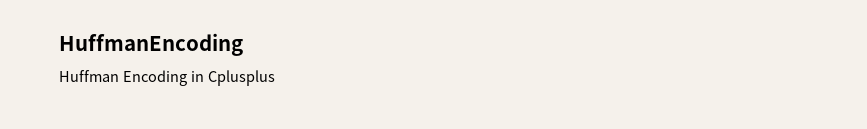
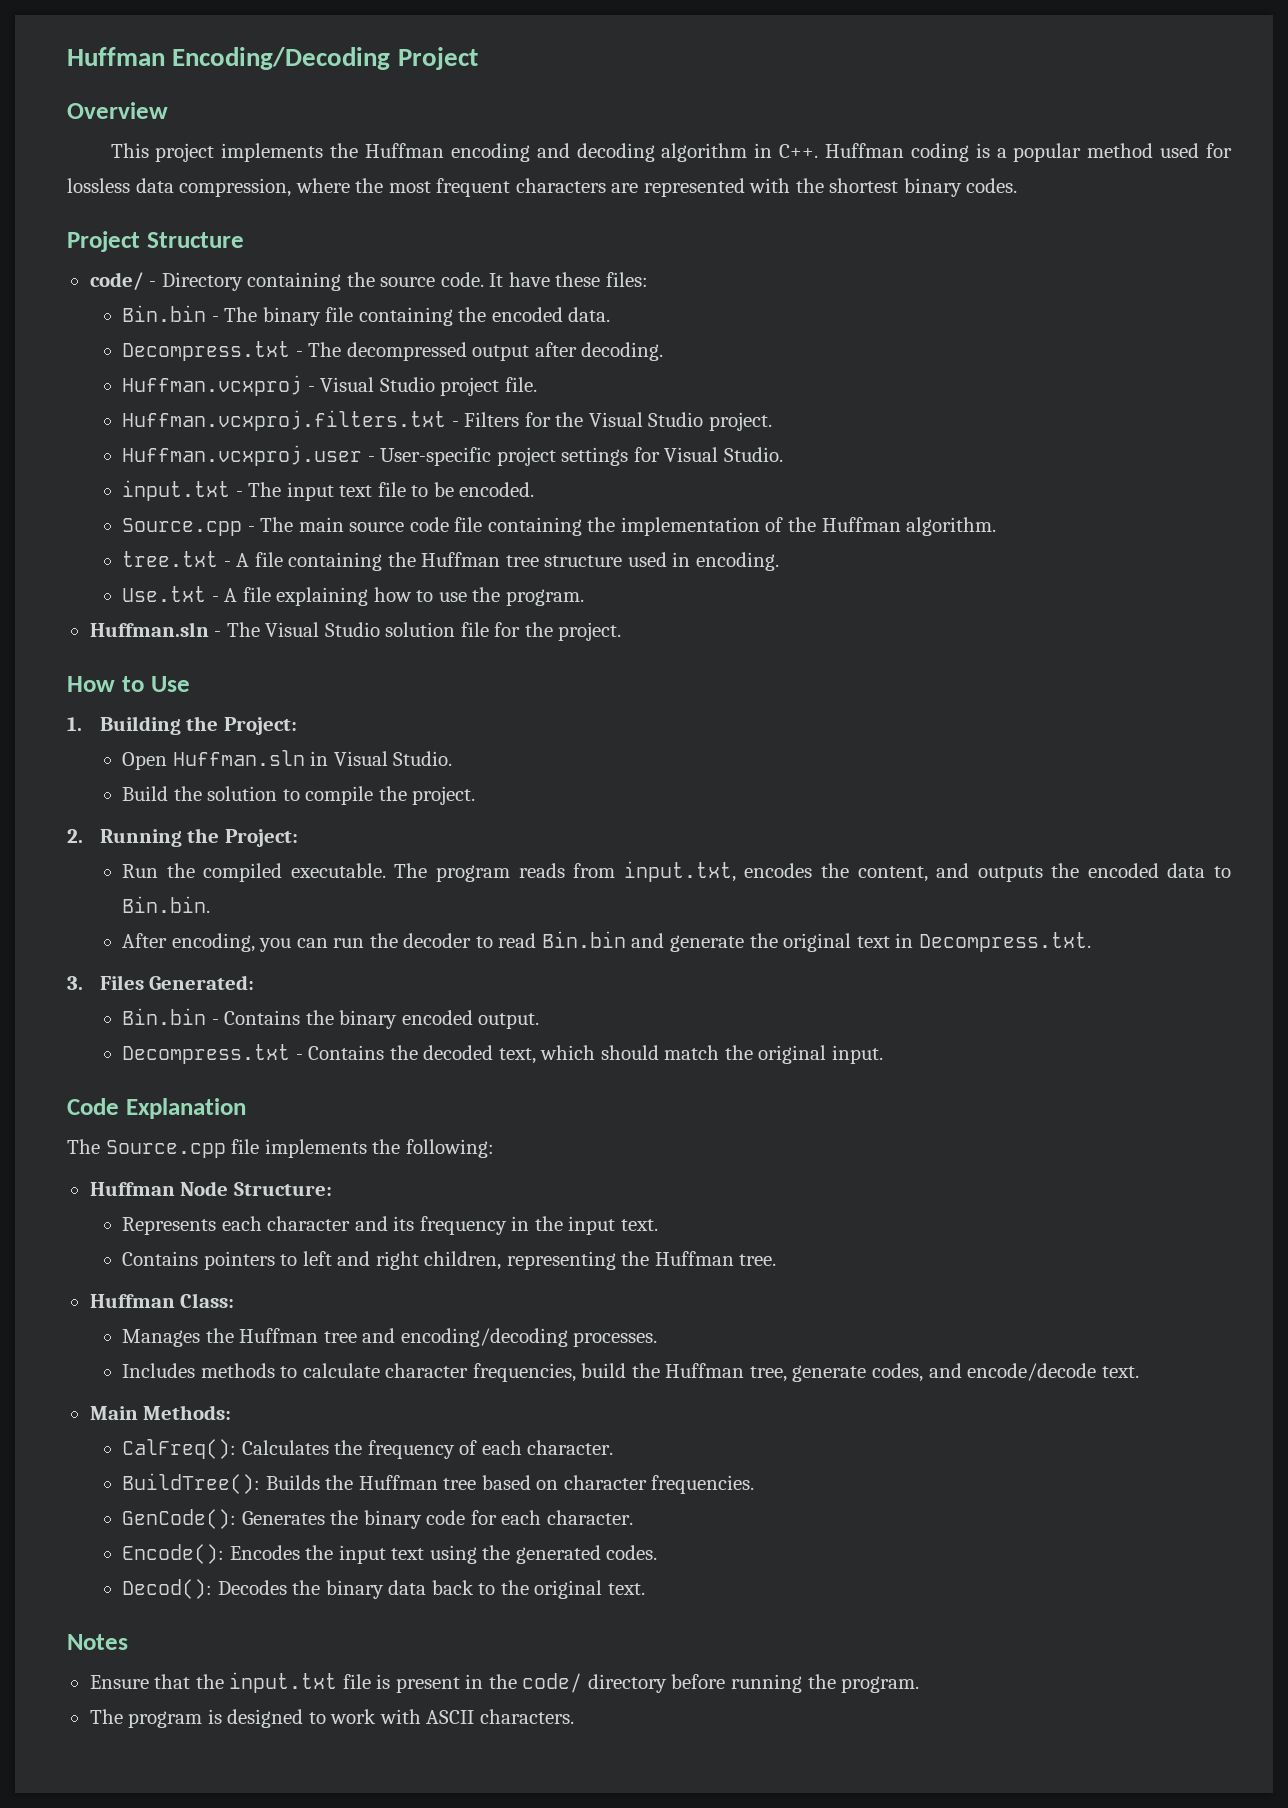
- HuffmanEncoding
- Huffman Encoding in Cplusplus
+ Huffman Encoding/Decoding Project
+ Overview
+ This project implements the Huffman encoding and decoding algorithm in C++. Huffman coding is a popular method used for lossless data compression, where the most frequent characters are represented with the shortest binary codes.
+ Project Structure
+ code/ - Directory containing the source code. It have these files:
+ Bin.bin - The binary file containing the encoded data.
+ Decompress.txt - The decompressed output after decoding.
+ Huffman.vcxproj - Visual Studio project file.
+ Huffman.vcxproj.filters.txt - Filters for the Visual Studio project.
+ Huffman.vcxproj.user - User-specific project settings for Visual Studio.
+ input.txt - The input text file to be encoded.
+ Source.cpp - The main source code file containing the implementation of the Huffman algorithm.
+ tree.txt - A file containing the Huffman tree structure used in encoding.
+ Use.txt - A file explaining how to use the program.
+ Huffman.sln - The Visual Studio solution file for the project.
+ How to Use
+ 1. Building the Project:
+ Open Huffman.sln in Visual Studio.
+ Build the solution to compile the project.
+ 2. Running the Project:
+ Run the compiled executable. The program reads from input.txt, encodes the content, and outputs the encoded data to Bin.bin.
+ After encoding, you can run the decoder to read Bin.bin and generate the original text in Decompress.txt.
+ 3. Files Generated:
+ Bin.bin - Contains the binary encoded output.
+ Decompress.txt - Contains the decoded text, which should match the original input.
+ Code Explanation
+ The Source.cpp file implements the following:
+ Huffman Node Structure:
+ Represents each character and its frequency in the input text.
+ Contains pointers to left and right children, representing the Huffman tree.
+ Huffman Class:
+ Manages the Huffman tree and encoding/decoding processes.
+ Includes methods to calculate character frequencies, build the Huffman tree, generate codes, and encode/decode text.
+ Main Methods:
+ CalFreq(): Calculates the frequency of each character.
+ BuildTree(): Builds the Huffman tree based on character frequencies.
+ GenCode(): Generates the binary code for each character.
+ Encode(): Encodes the input text using the generated codes.
+ Decod(): Decodes the binary data back to the original text.
+ Notes
+ Ensure that the input.txt file is present in the code/ directory before running the program.
+ The program is designed to work with ASCII characters.

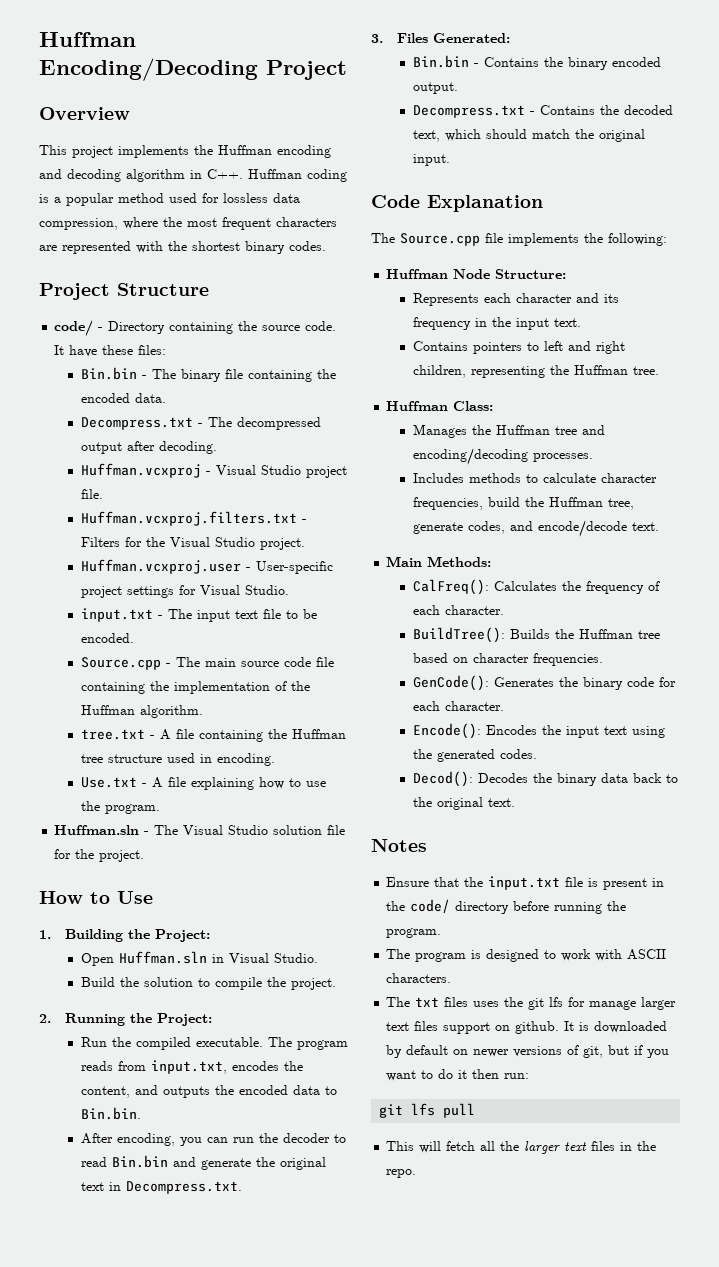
+ The txt files uses the git lfs for manage larger text files support on github. It is downloaded by default on newer versions of git, but if you want to do it then run:
+ git lfs pull
+ This will fetch all the larger text files in the repo.

